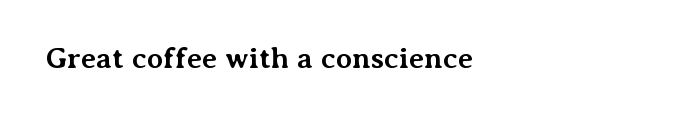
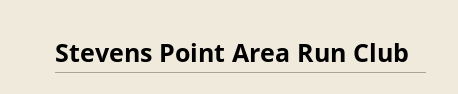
- Great coffee with a conscience
+ Stevens Point Area Run Club

